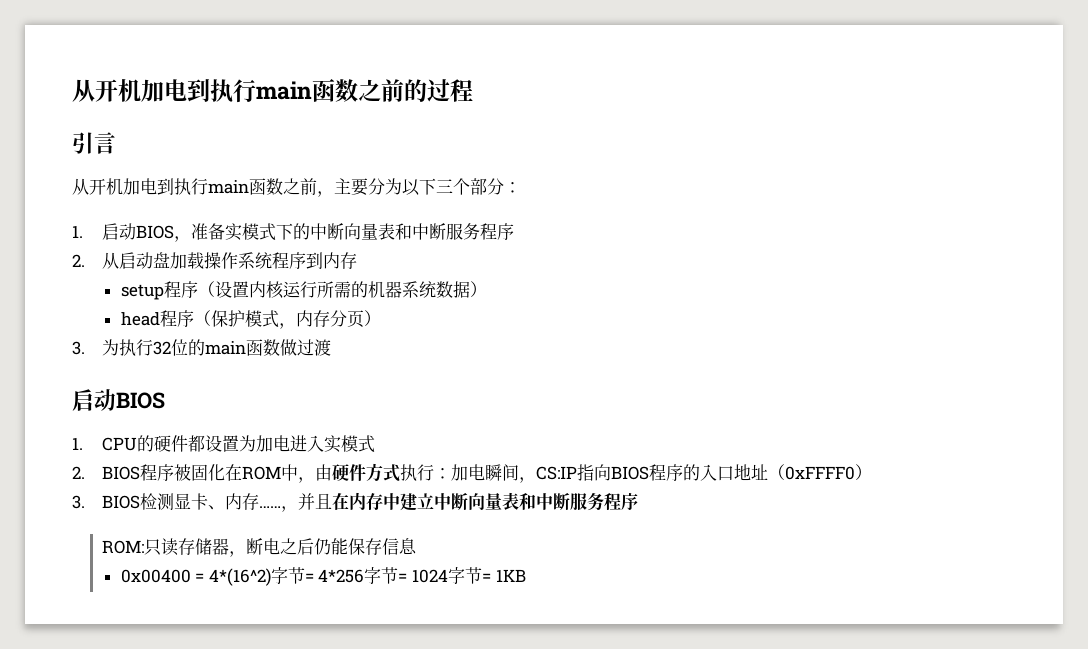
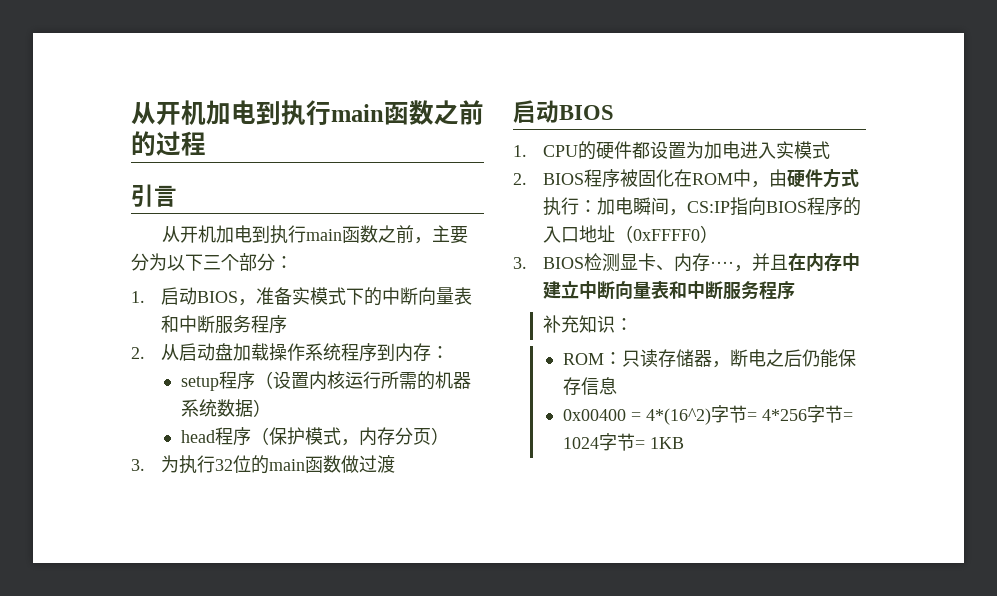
- 2.从启动盘加载操作系统程序到内存
+ 2.从启动盘加载操作系统程序到内存：
- 3. BIOS检测显卡、内存……，并且在内存中建立中断向量表和中断服务程序
+ 3. BIOS检测显卡、内存····，并且在内存中建立中断向量表和中断服务程序
- ROM:只读存储器，断电之后仍能保存信息
+ 补充知识：
+ ROM：只读存储器，断电之后仍能保存信息

